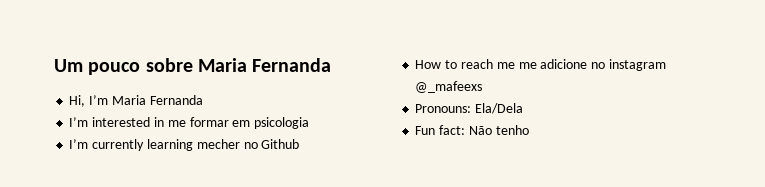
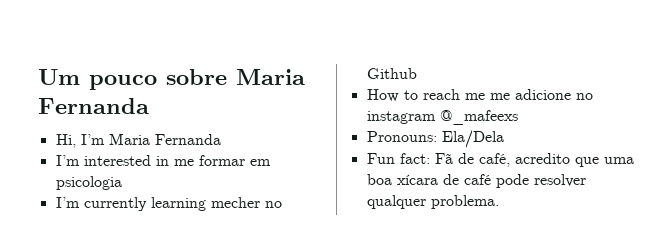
- Fun fact: Não tenho
+ Fun fact: Fã de café, acredito que uma boa xícara de café pode resolver qualquer problema.

